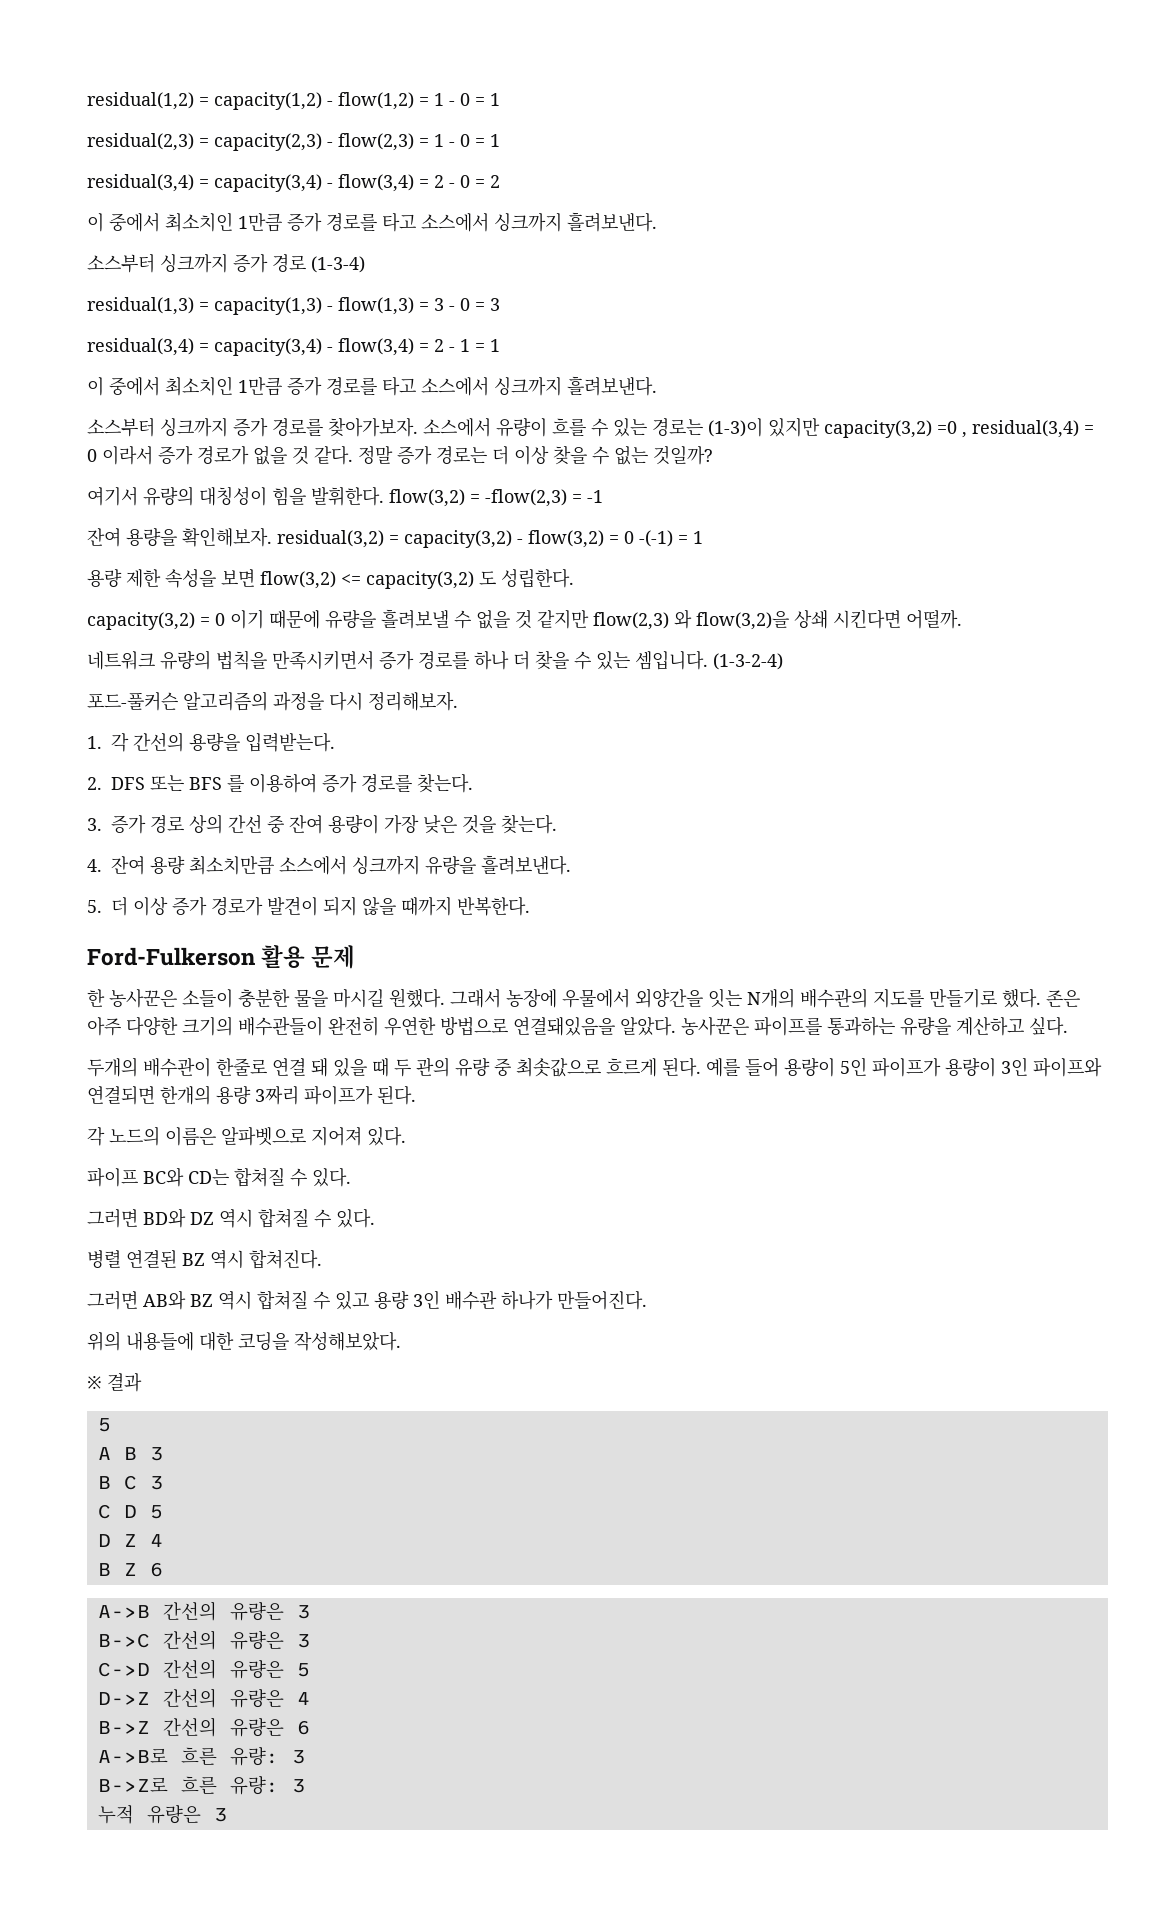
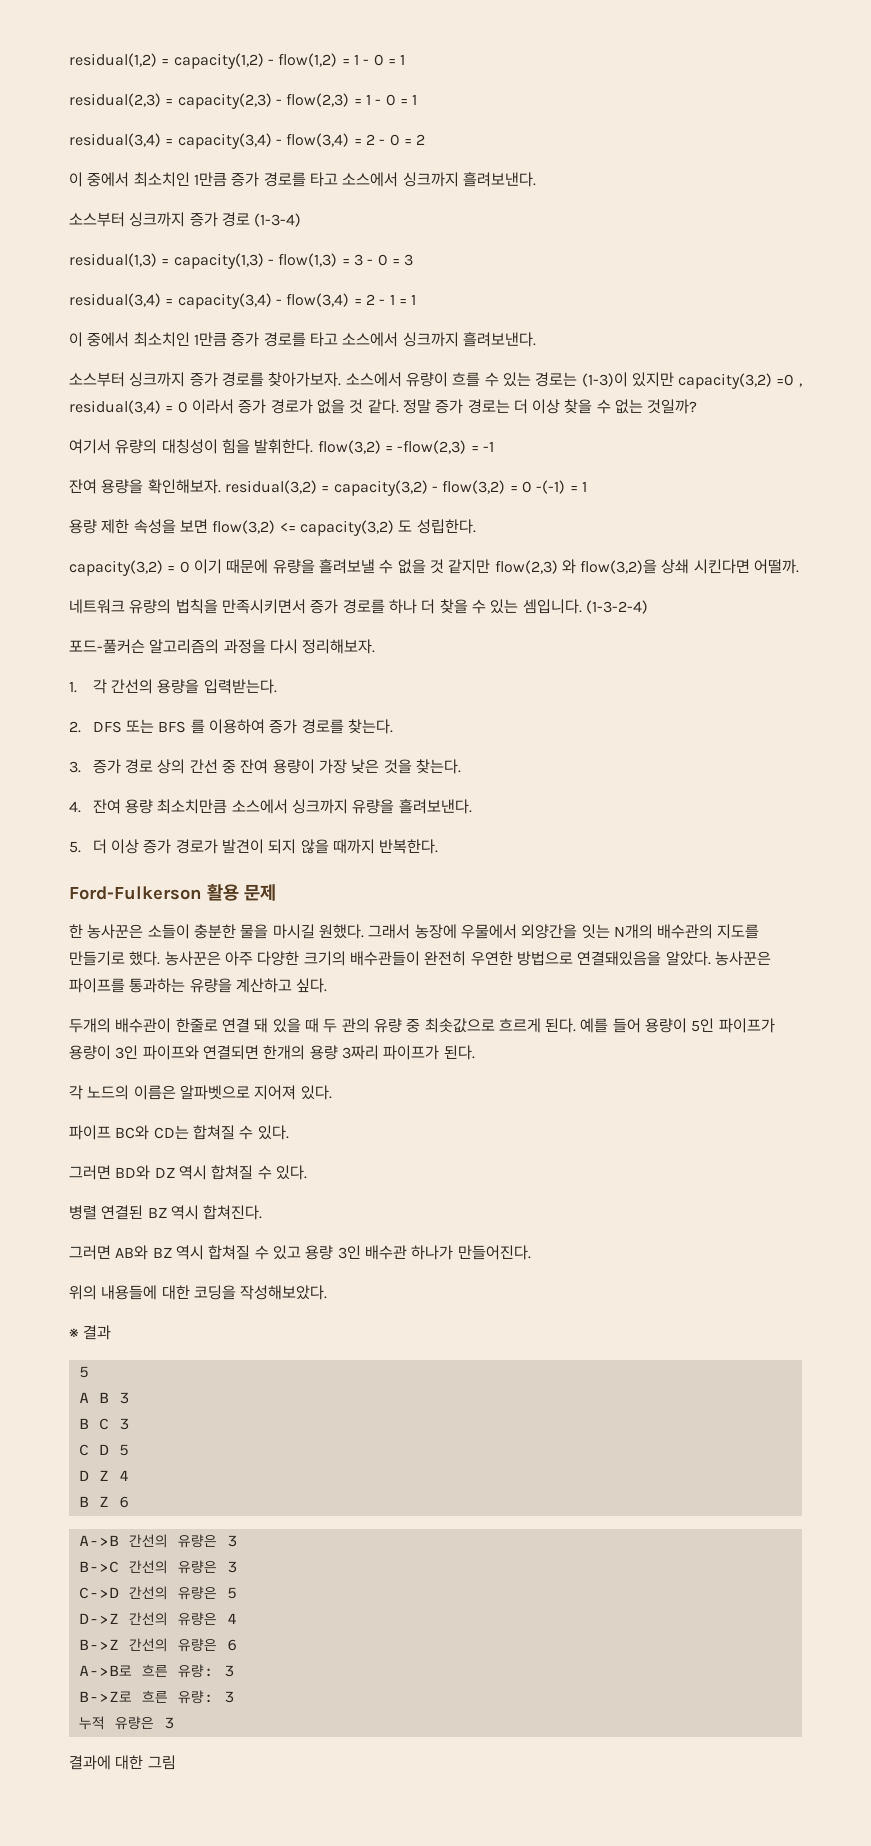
- 존은 아주 다양한 크기의 배수관들이 완전히 우연한 방법으로 연결돼있음을 알았다.
+ 농사꾼은 아주 다양한 크기의 배수관들이 완전히 우연한 방법으로 연결돼있음을 알았다.
+ 결과에 대한 그림

